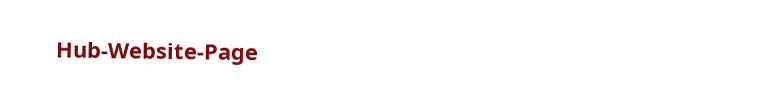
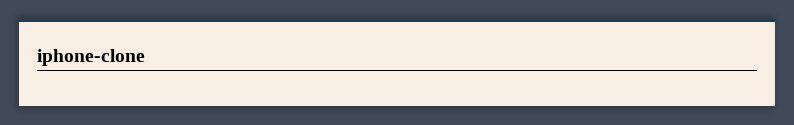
- Hub-Website-Page
+ iphone-clone

